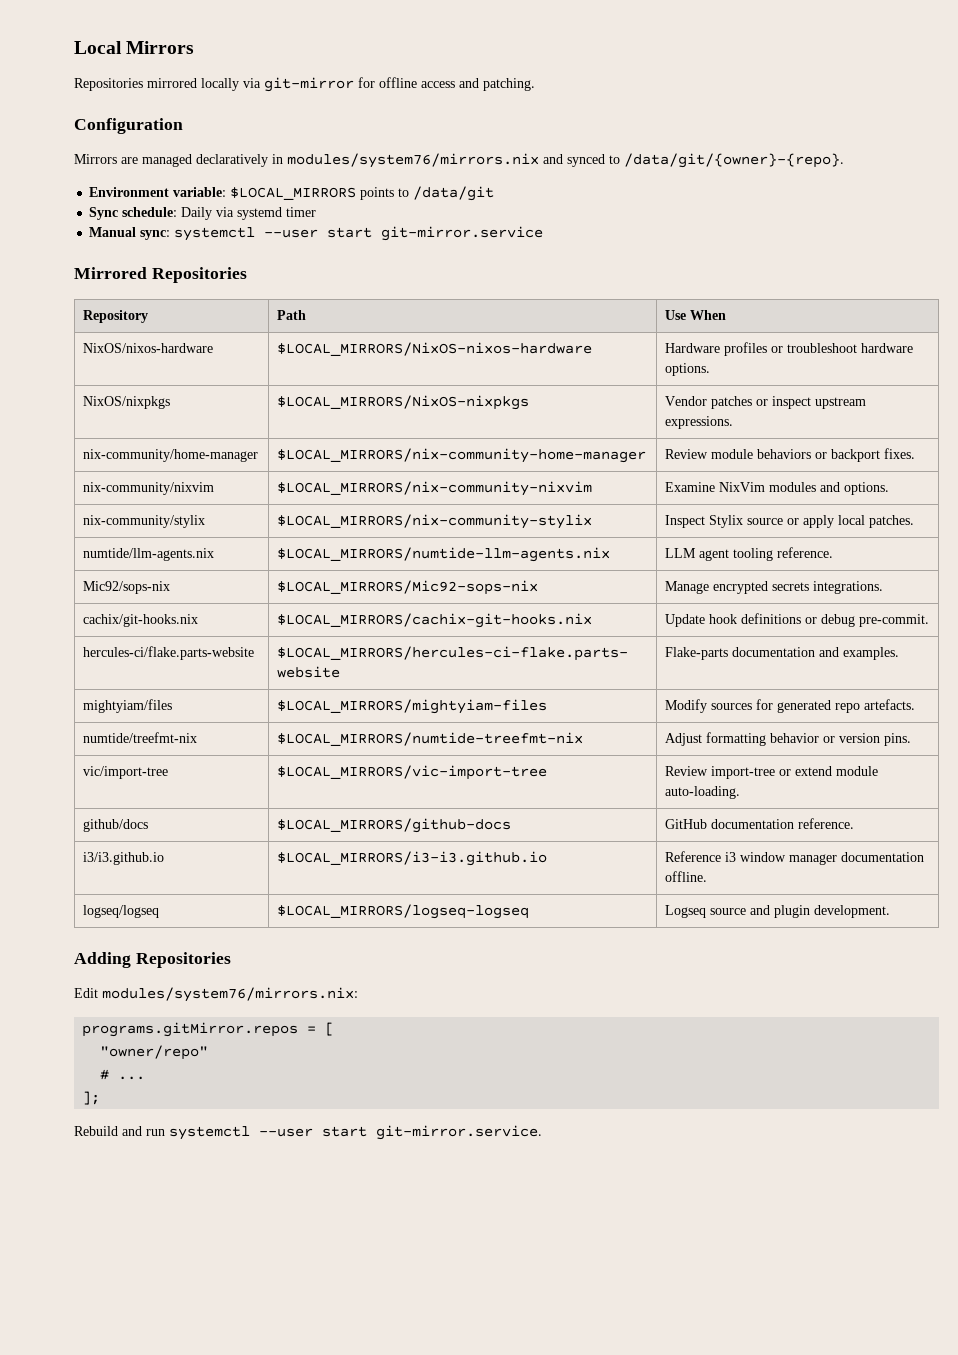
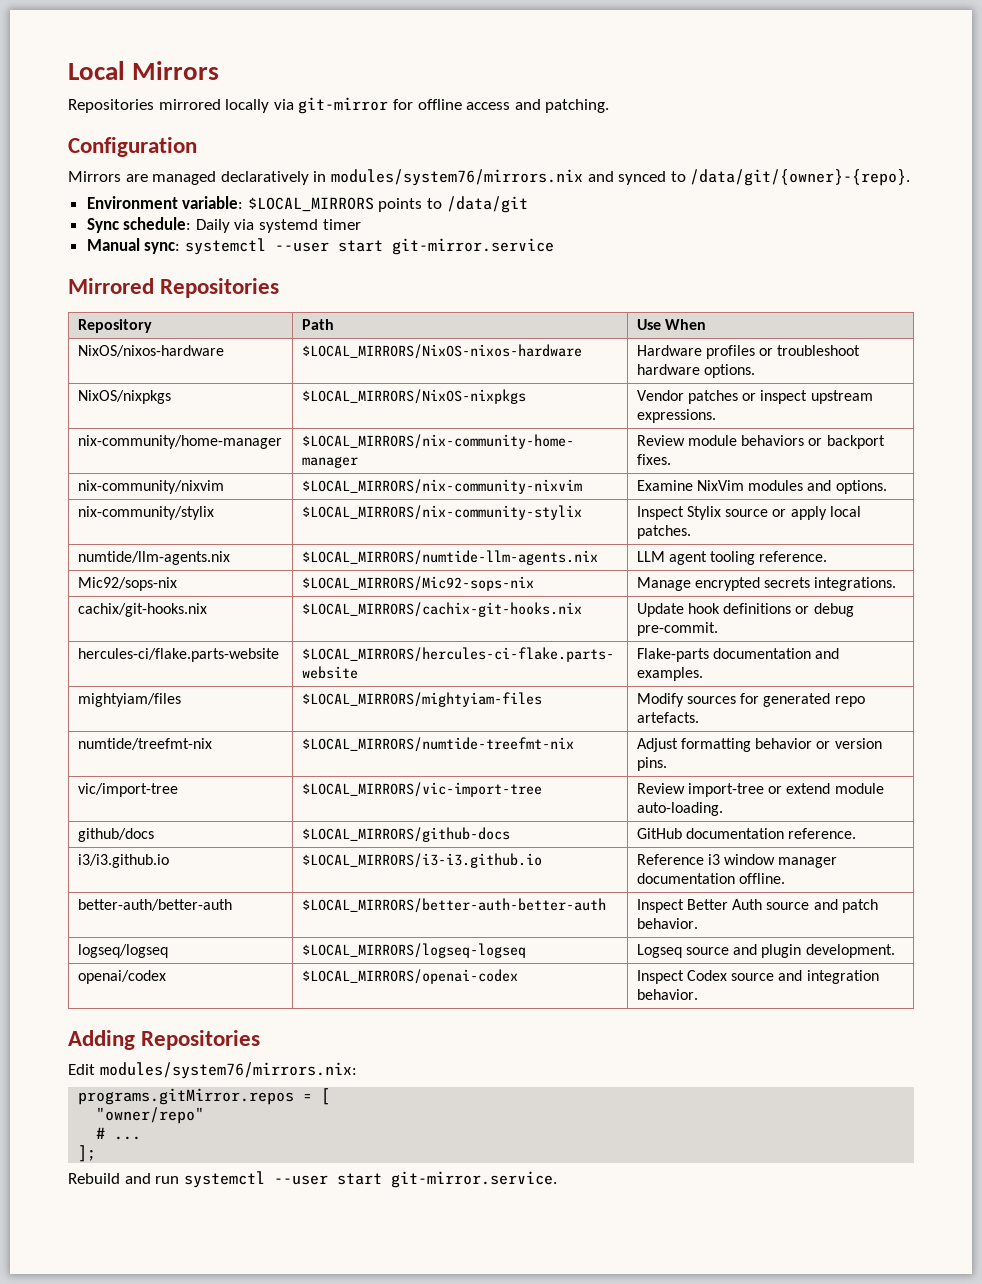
+ better-auth/better-auth | $LOCAL_MIRRORS/better-auth-better-auth | Inspect Better Auth source and patch behavior.
+ openai/codex | $LOCAL_MIRRORS/openai-codex | Inspect Codex source and integration behavior.

